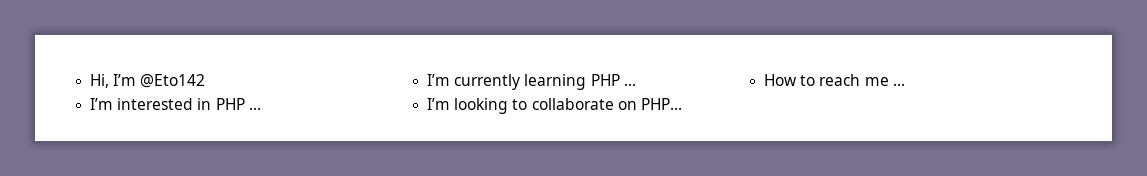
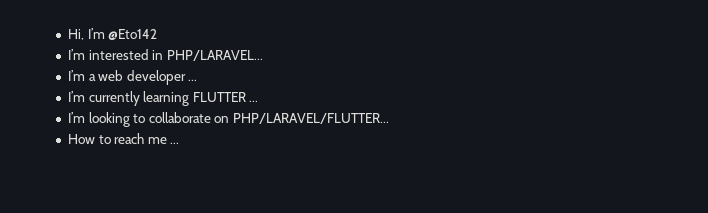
- I’m interested in PHP ...
+ I’m interested in PHP/LARAVEL...
+ I’m a web developer ...
- I’m currently learning PHP ...
+ I’m currently learning FLUTTER ...
- I’m looking to collaborate on PHP...
+ I’m looking to collaborate on PHP/LARAVEL/FLUTTER...

